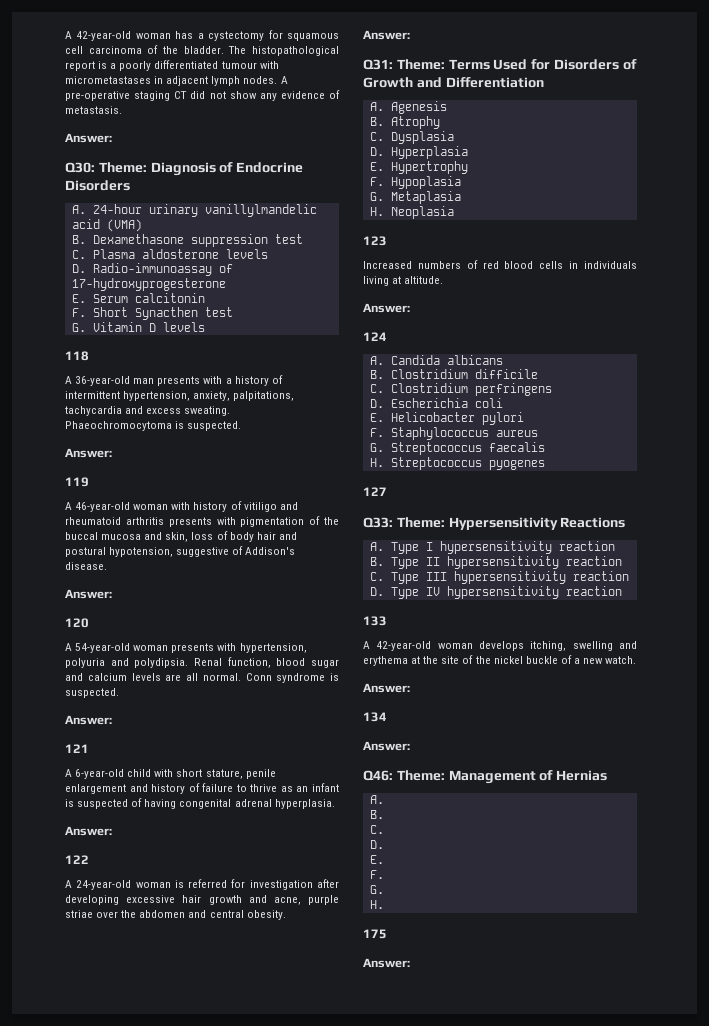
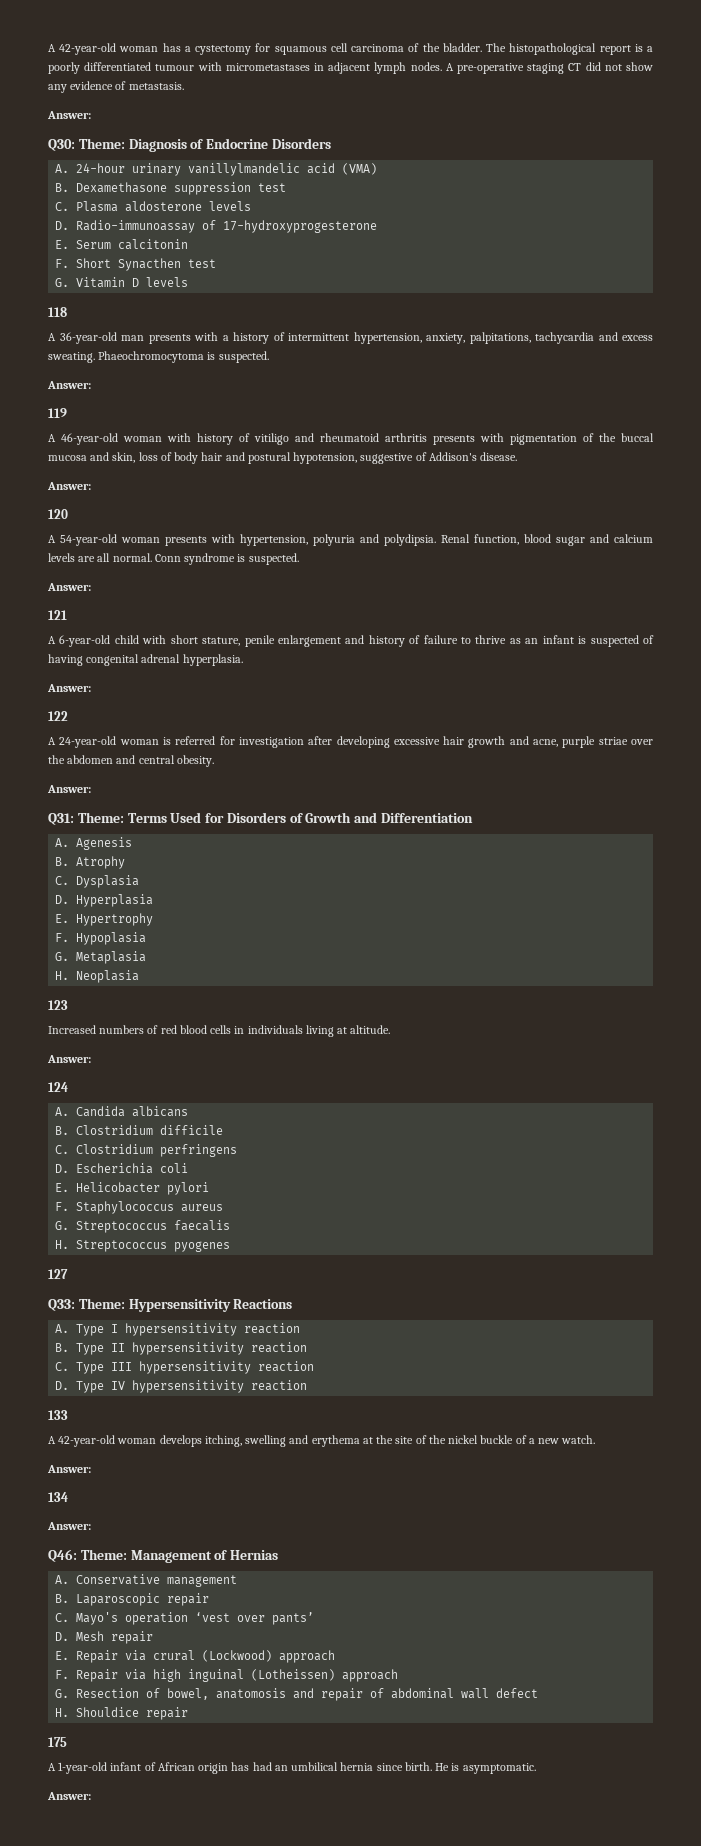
  Q46: Theme: Management of Hernias
- A.
- B.
- C.
- D.
- E.
- F.
- G.
- H.
+ A. Conservative management
+ B. Laparoscopic repair
+ C. Mayo's operation ‘vest over pants’
+ D. Mesh repair
+ E. Repair via crural (Lockwood) approach
+ F. Repair via high inguinal (Lotheissen) approach
+ G. Resection of bowel, anatomosis and repair of abdominal wall defect
+ H. Shouldice repair
+ A 1-year-old infant of African origin has had an umbilical hernia since birth. He is asymptomatic.

